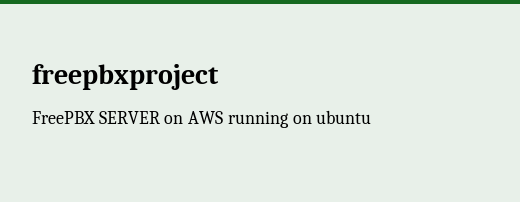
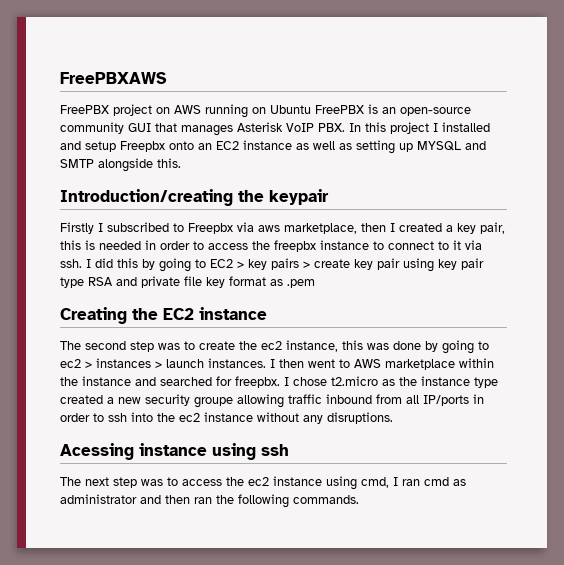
- freepbxproject
- FreePBX SERVER on AWS running on ubuntu
+ FreePBXAWS
+ FreePBX project on AWS running on Ubuntu FreePBX is an open-source community GUI that manages Asterisk VoIP PBX. In this project I installed and setup Freepbx onto an EC2 instance as well as setting up MYSQL and SMTP alongside this.
+ Introduction/creating the keypair
+ Firstly I subscribed to Freepbx via aws marketplace, then I created a key pair, this is needed in order to access the freepbx instance to connect to it via ssh. I did this by going to EC2 > key pairs > create key pair using key pair type RSA and private file key format as .pem
+ Creating the EC2 instance
+ The second step was to create the ec2 instance, this was done by going to ec2 > instances > launch instances. I then went to AWS marketplace within the instance and searched for freepbx. I chose t2.micro as the instance type created a new security groupe allowing traffic inbound from all IP/ports in order to ssh into the ec2 instance without any disruptions.
+ Acessing instance using ssh
+ The next step was to access the ec2 instance using cmd, I ran cmd as administrator and then ran the following commands.

